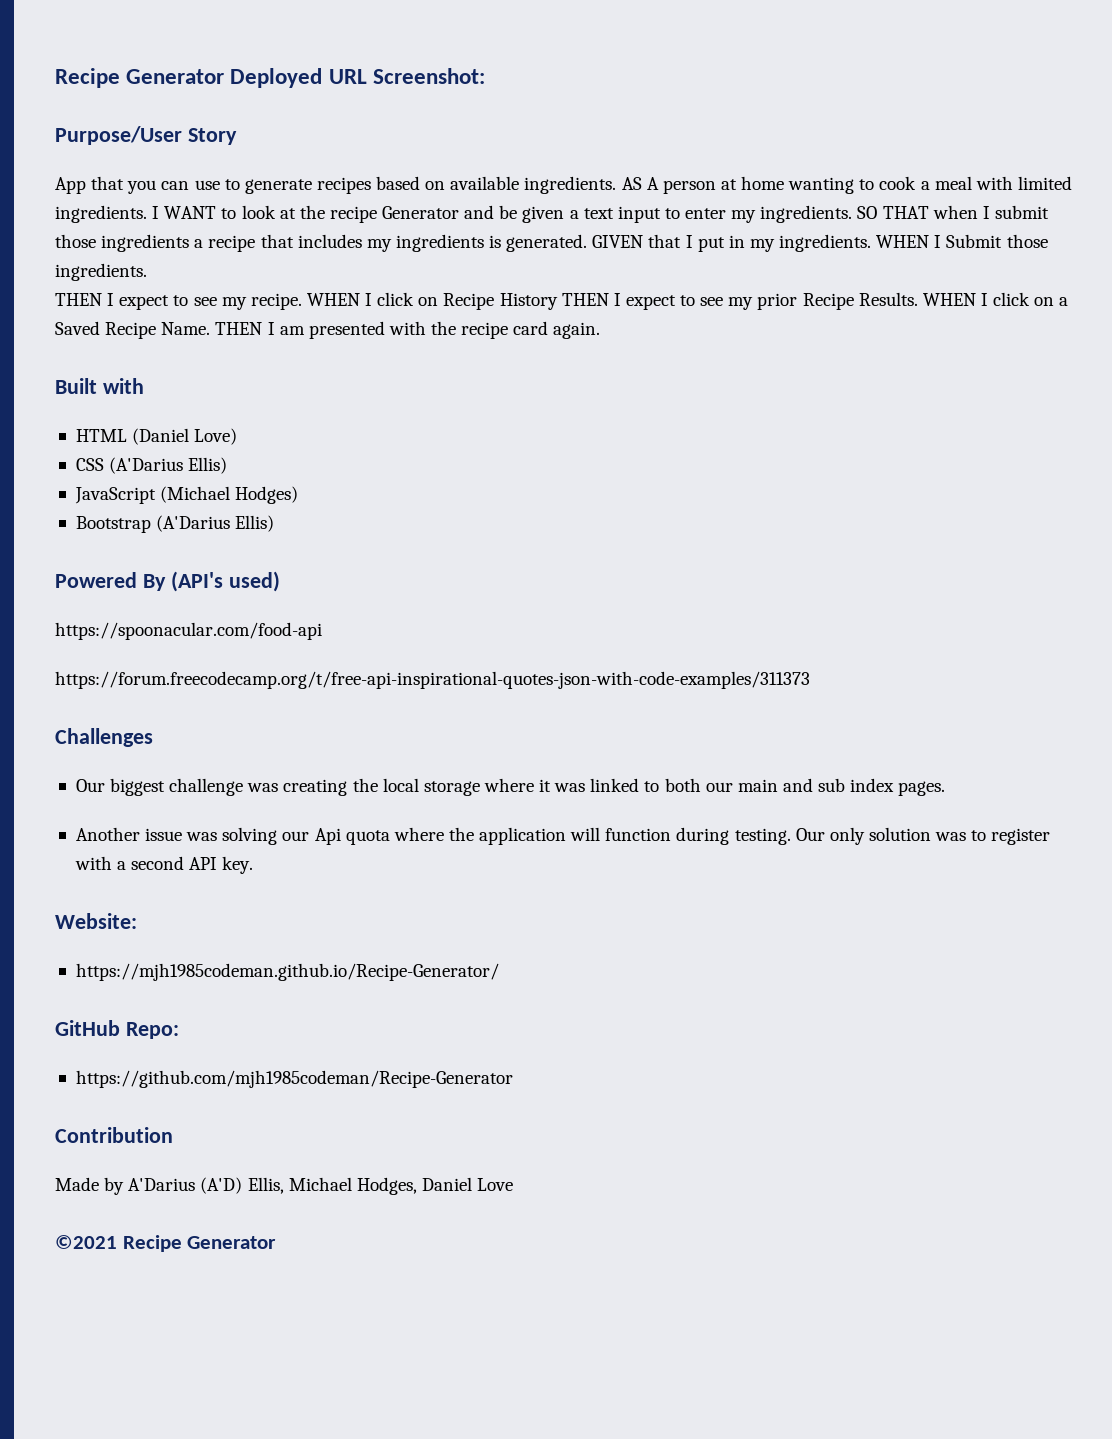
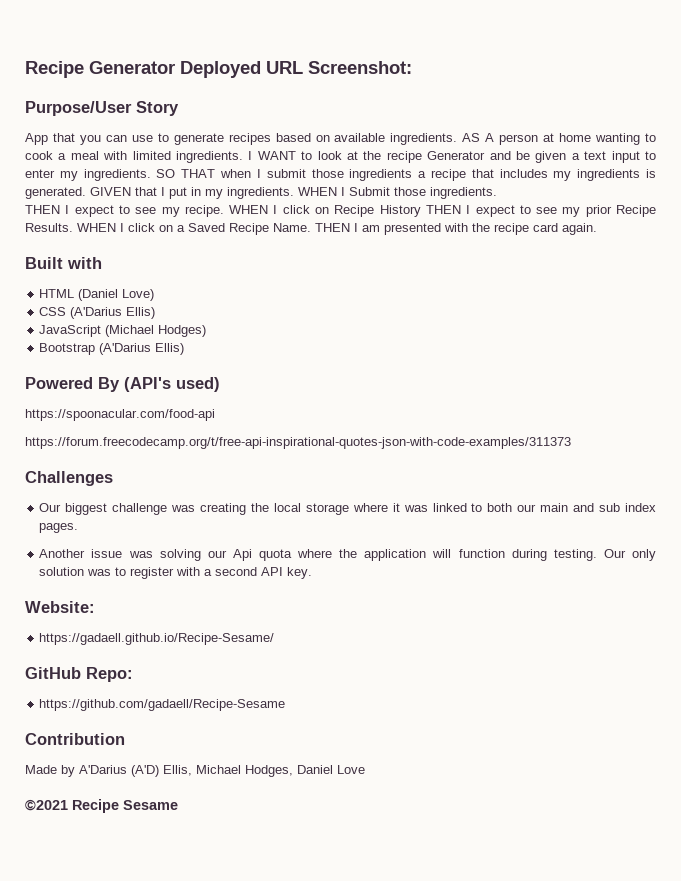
- https://mjh1985codeman.github.io/Recipe-Generator/
+ https://gadaell.github.io/Recipe-Sesame/
- https://github.com/mjh1985codeman/Recipe-Generator
+ https://github.com/gadaell/Recipe-Sesame
- ©2021 Recipe Generator
+ ©2021 Recipe Sesame

